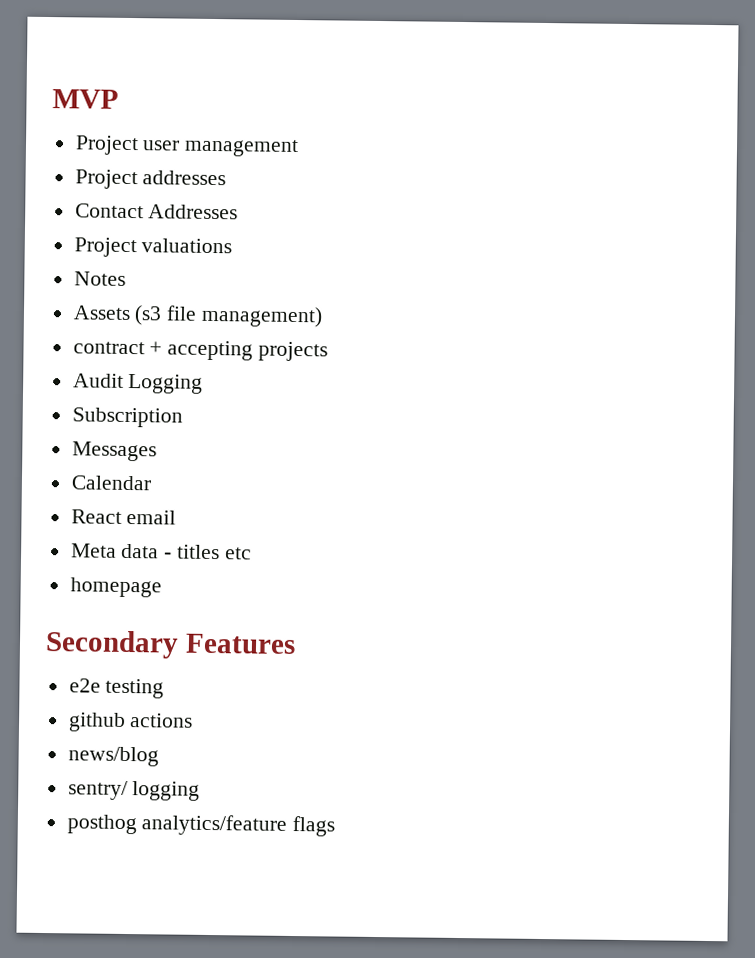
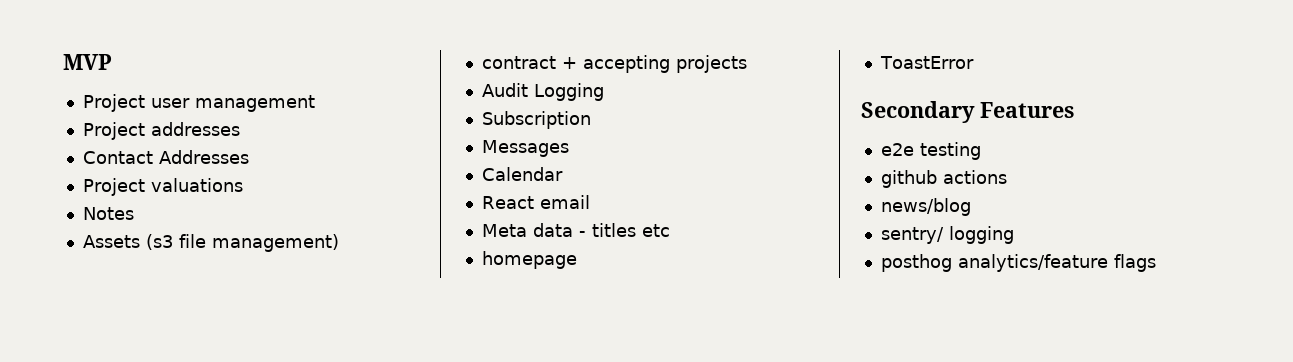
+ ToastError

